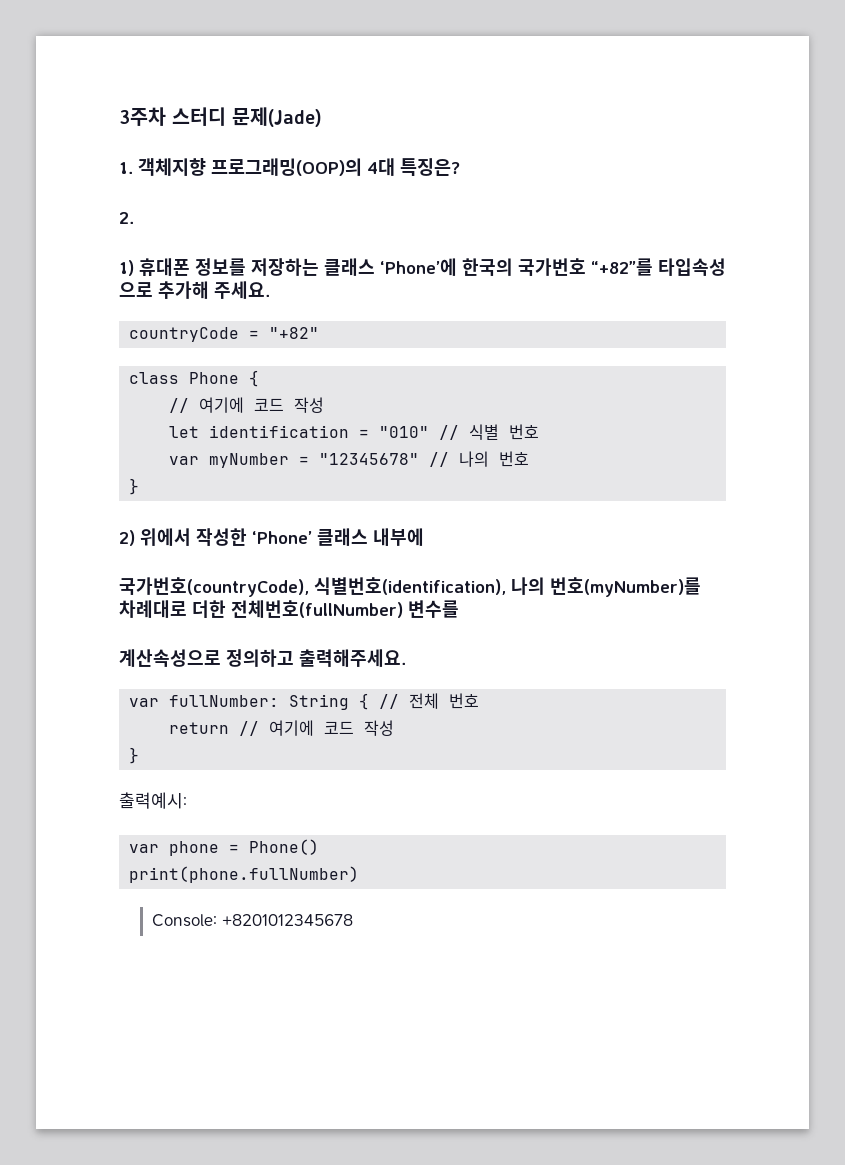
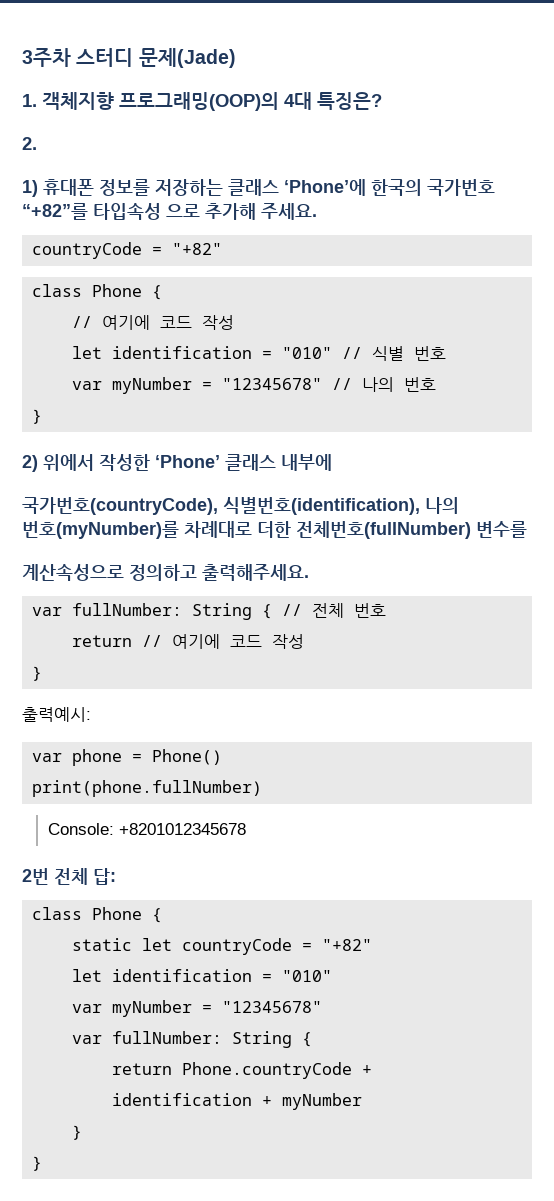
+ 2번 전체 답:
+ class Phone {
+ static let countryCode = "+82"
+ let identification = "010"
+ var myNumber = "12345678"
+ var fullNumber: String {
+ return Phone.countryCode + identification + myNumber
+ }
+ }

